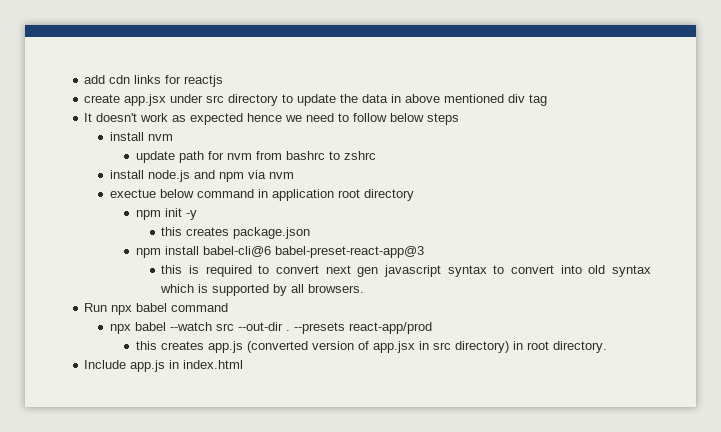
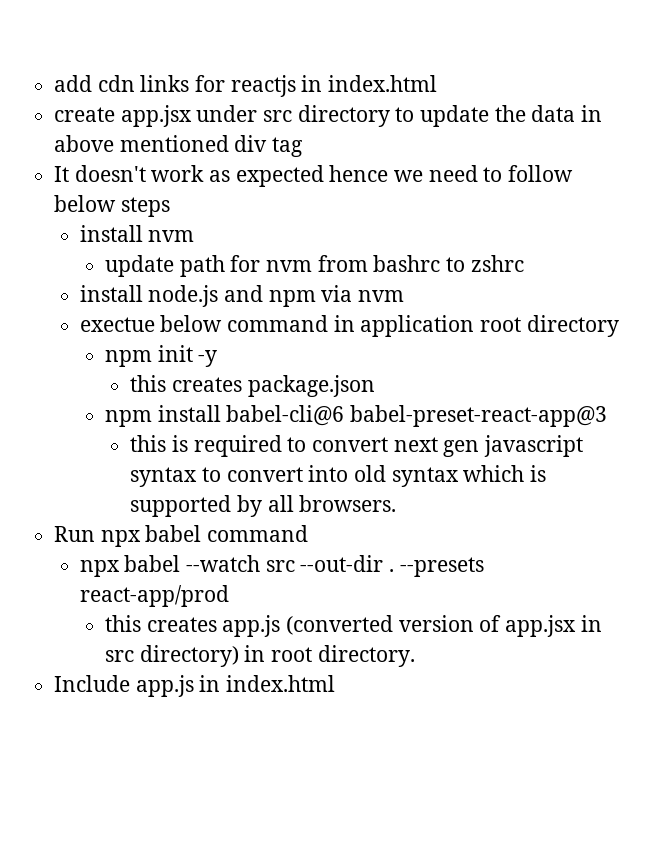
- add cdn links for reactjs
+ add cdn links for reactjs in index.html

